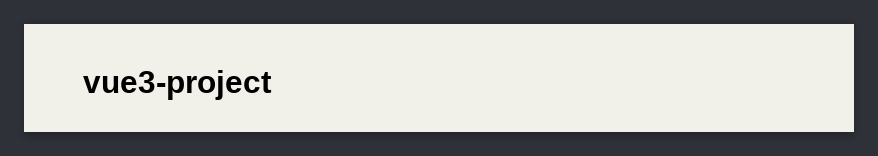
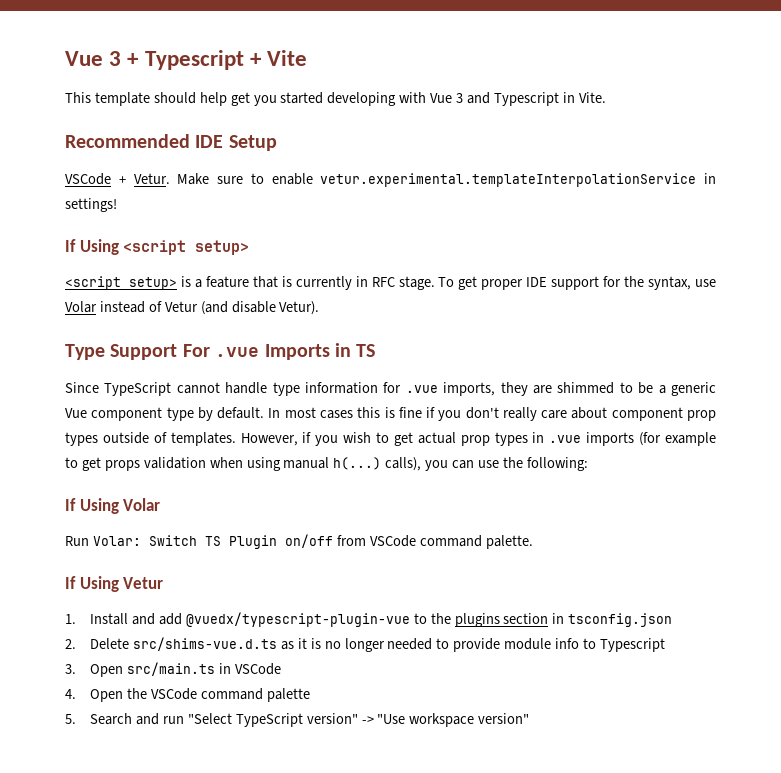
- vue3-project
+ Vue 3 + Typescript + Vite
+ This template should help get you started developing with Vue 3 and Typescript in Vite.
+ Recommended IDE Setup
+ VSCode + Vetur. Make sure to enable vetur.experimental.templateInterpolationService in settings!
+ If Using <script setup>
+ <script setup> is a feature that is currently in RFC stage. To get proper IDE support for the syntax, use Volar instead of Vetur (and disable Vetur).
+ Type Support For .vue Imports in TS
+ Since TypeScript cannot handle type information for .vue imports, they are shimmed to be a generic Vue component type by default. In most cases this is fine if you don't really care about component prop types outside of templates. However, if you wish to get actual prop types in .vue imports (for example to get props validation when using manual h(...) calls), you can use the following:
+ If Using Volar
+ Run Volar: Switch TS Plugin on/off from VSCode command palette.
+ If Using Vetur
+ 1. Install and add @vuedx/typescript-plugin-vue to the plugins section in tsconfig.json
+ 2. Delete src/shims-vue.d.ts as it is no longer needed to provide module info to Typescript
+ 3. Open src/main.ts in VSCode
+ 4. Open the VSCode command palette
+ 5. Search and run "Select TypeScript version" -> "Use workspace version"

